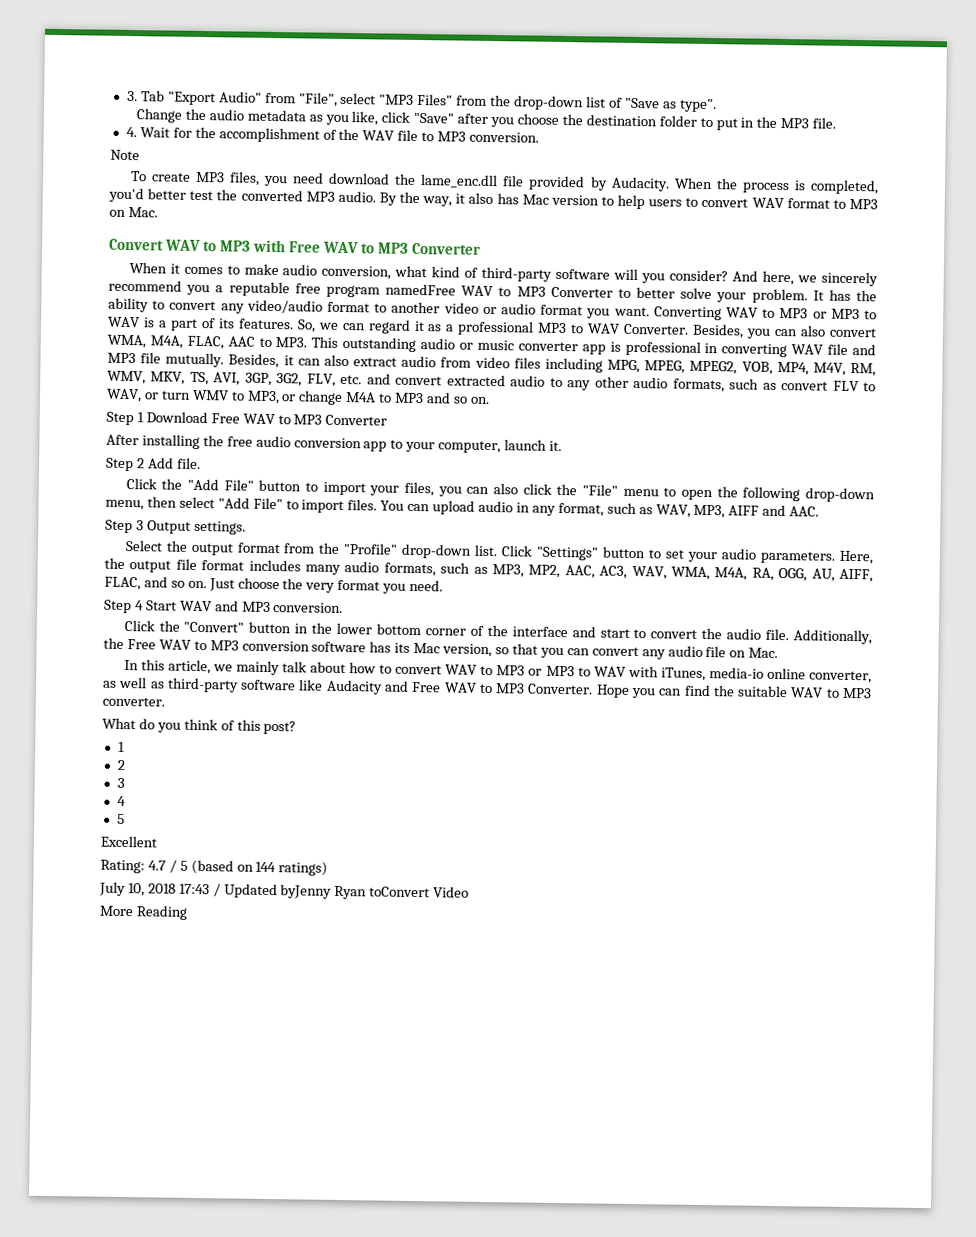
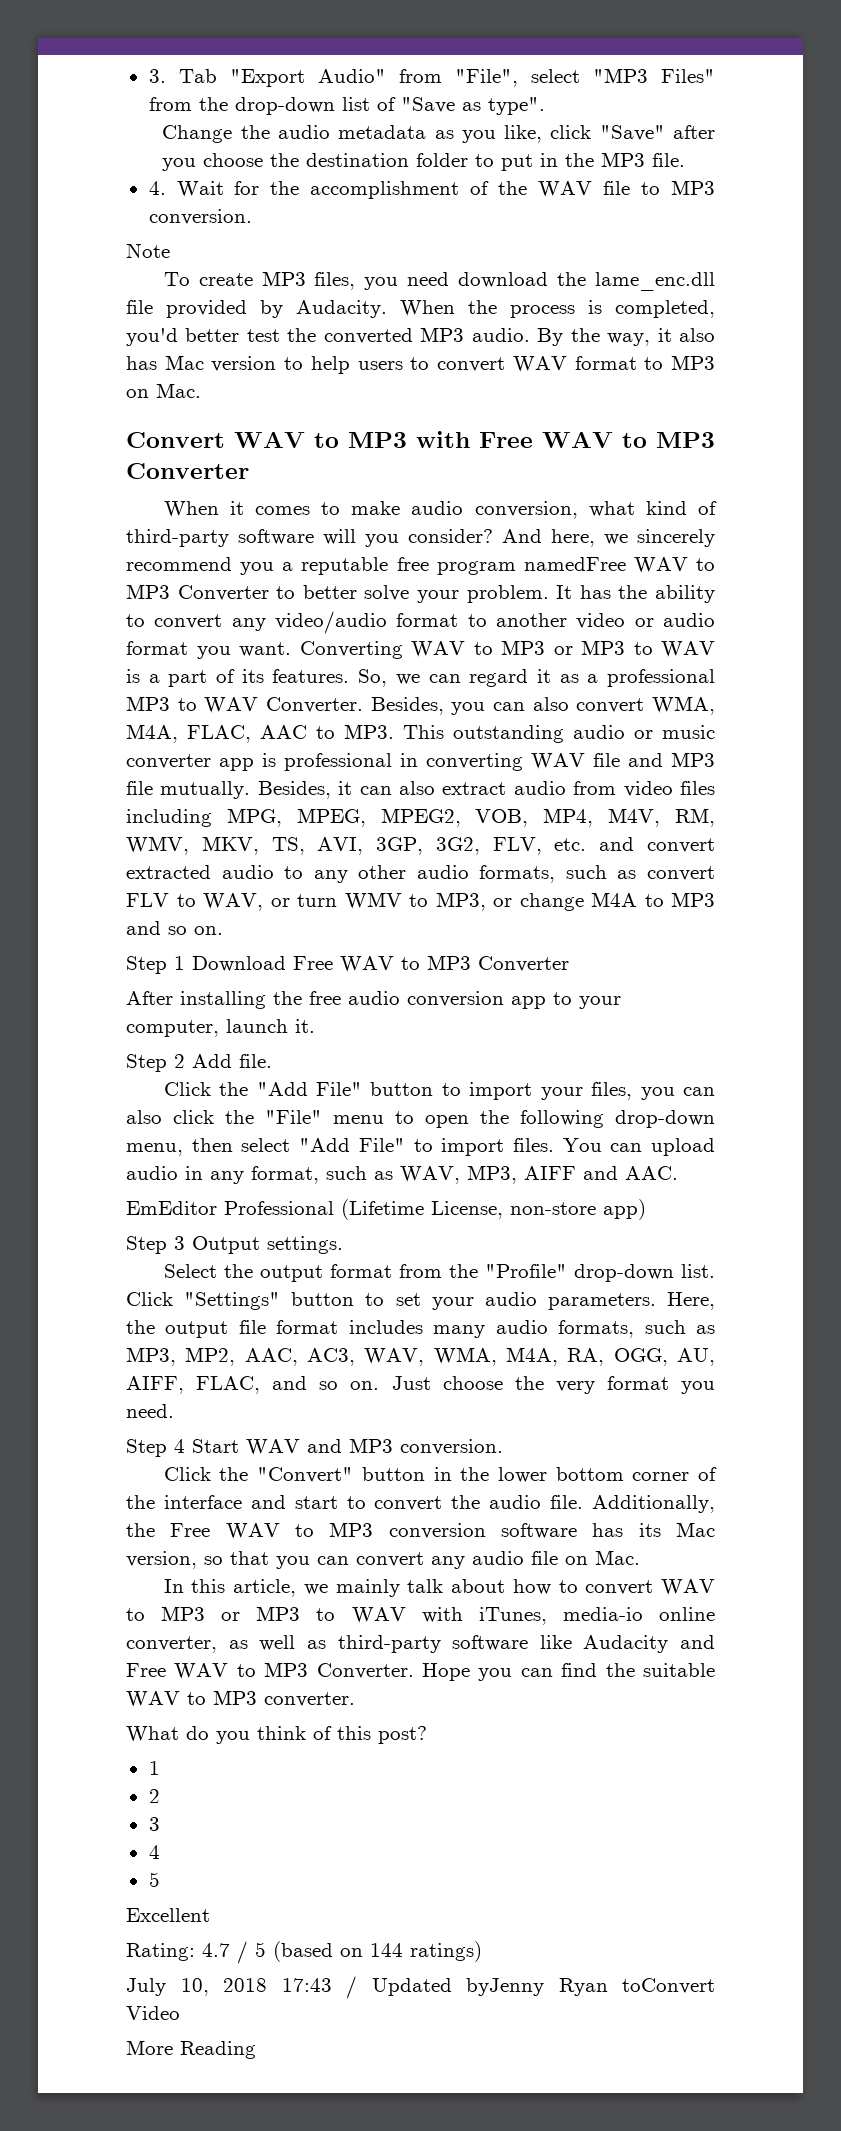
+ EmEditor Professional (Lifetime License, non-store app)

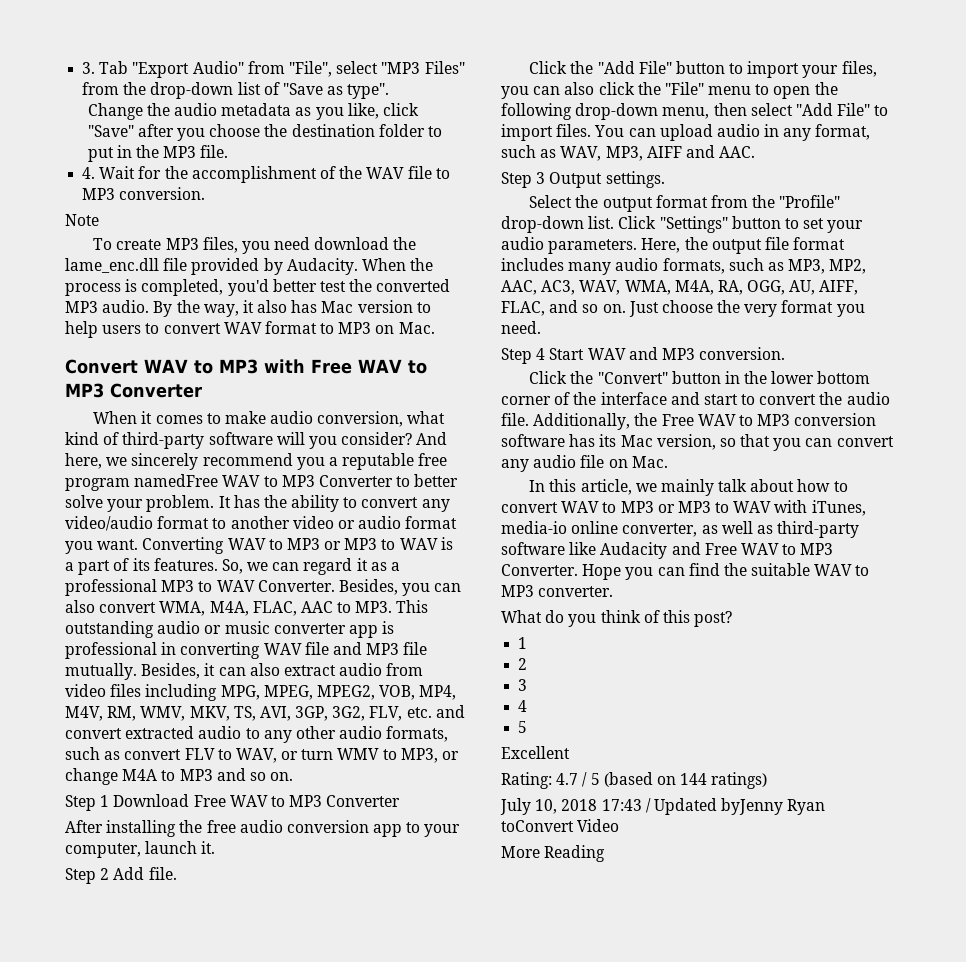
- EmEditor Professional (Lifetime License, non-store app)

